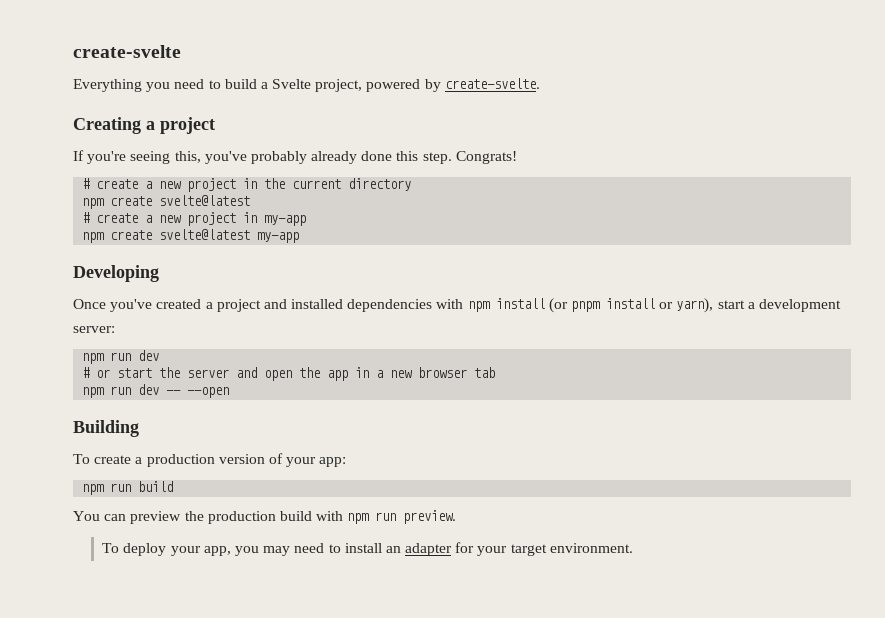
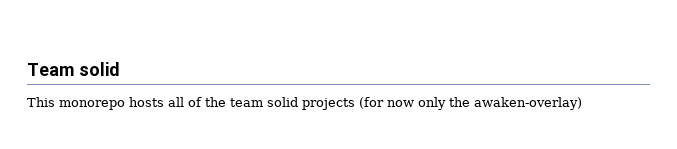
- create-svelte
- Everything you need to build a Svelte project, powered by create-svelte.
- Creating a project
- If you're seeing this, you've probably already done this step. Congrats!
- # create a new project in the current directory
- npm create svelte@latest
- # create a new project in my-app
- npm create svelte@latest my-app
- Developing
- Once you've created a project and installed dependencies with npm install (or pnpm install or yarn), start a development server:
- npm run dev
- # or start the server and open the app in a new browser tab
- npm run dev -- --open
- Building
- To create a production version of your app:
- npm run build
- You can preview the production build with npm run preview.
- To deploy your app, you may need to install an adapter for your target environment.
+ Team solid
+ This monorepo hosts all of the team solid projects (for now only the awaken-overlay)

